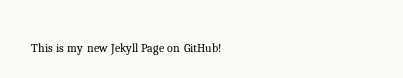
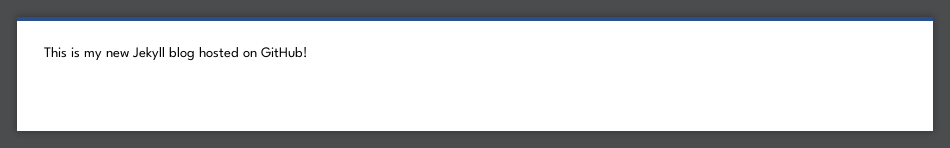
- This is my new Jekyll Page on GitHub!
+ This is my new Jekyll blog hosted on GitHub!

